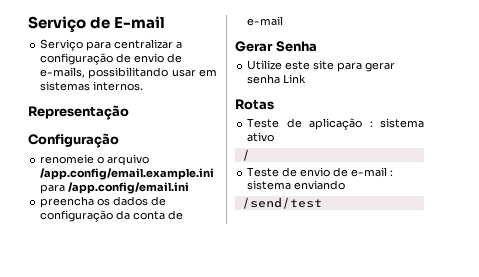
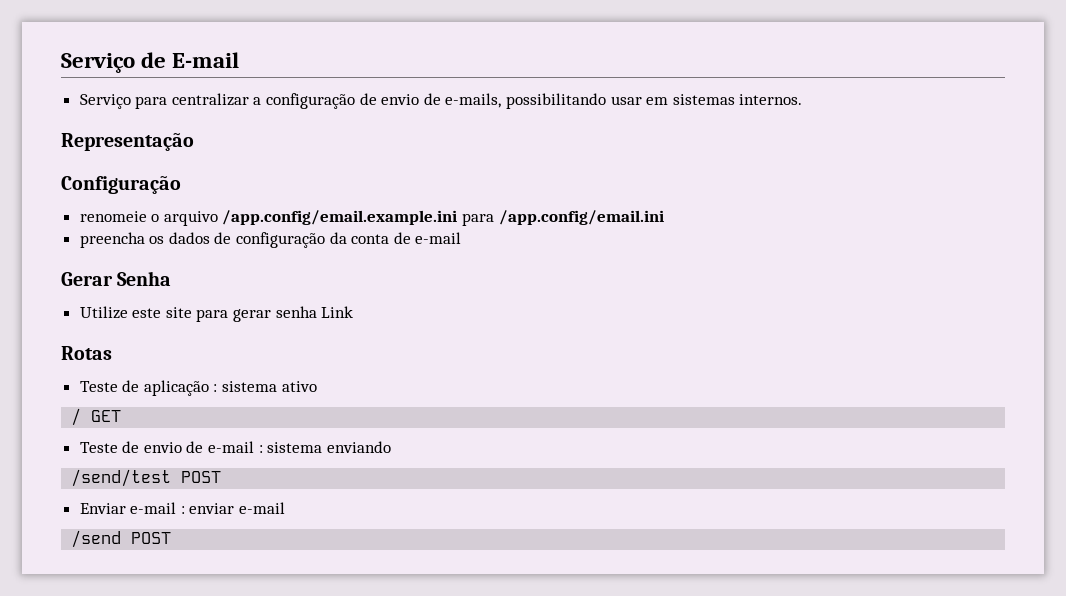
- /
+ / GET
- /send/test
+ /send/test POST
+ Enviar e-mail : enviar e-mail
+ /send POST

